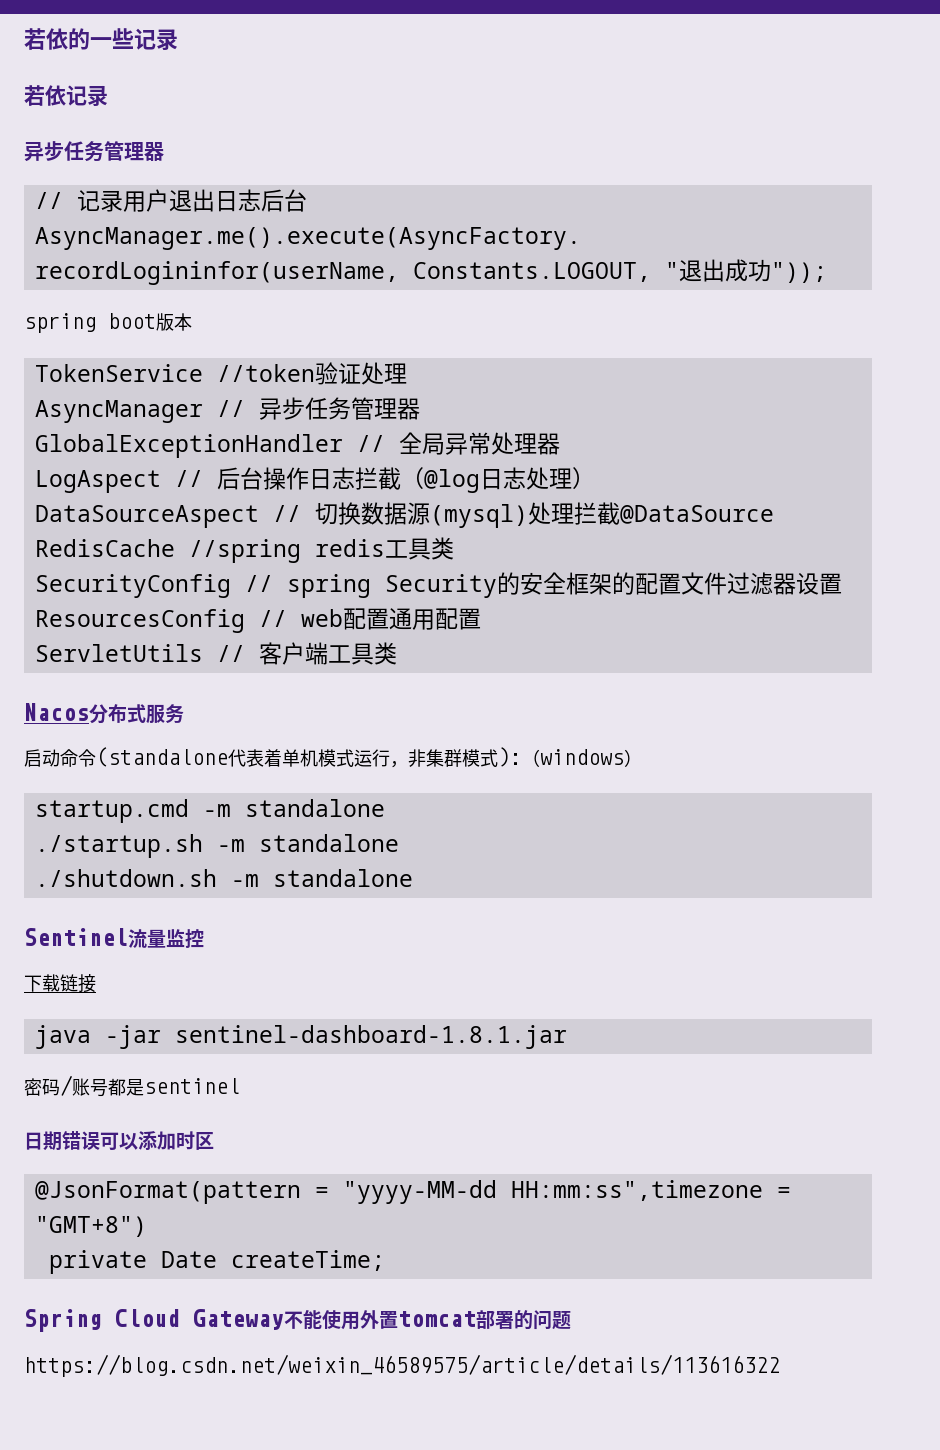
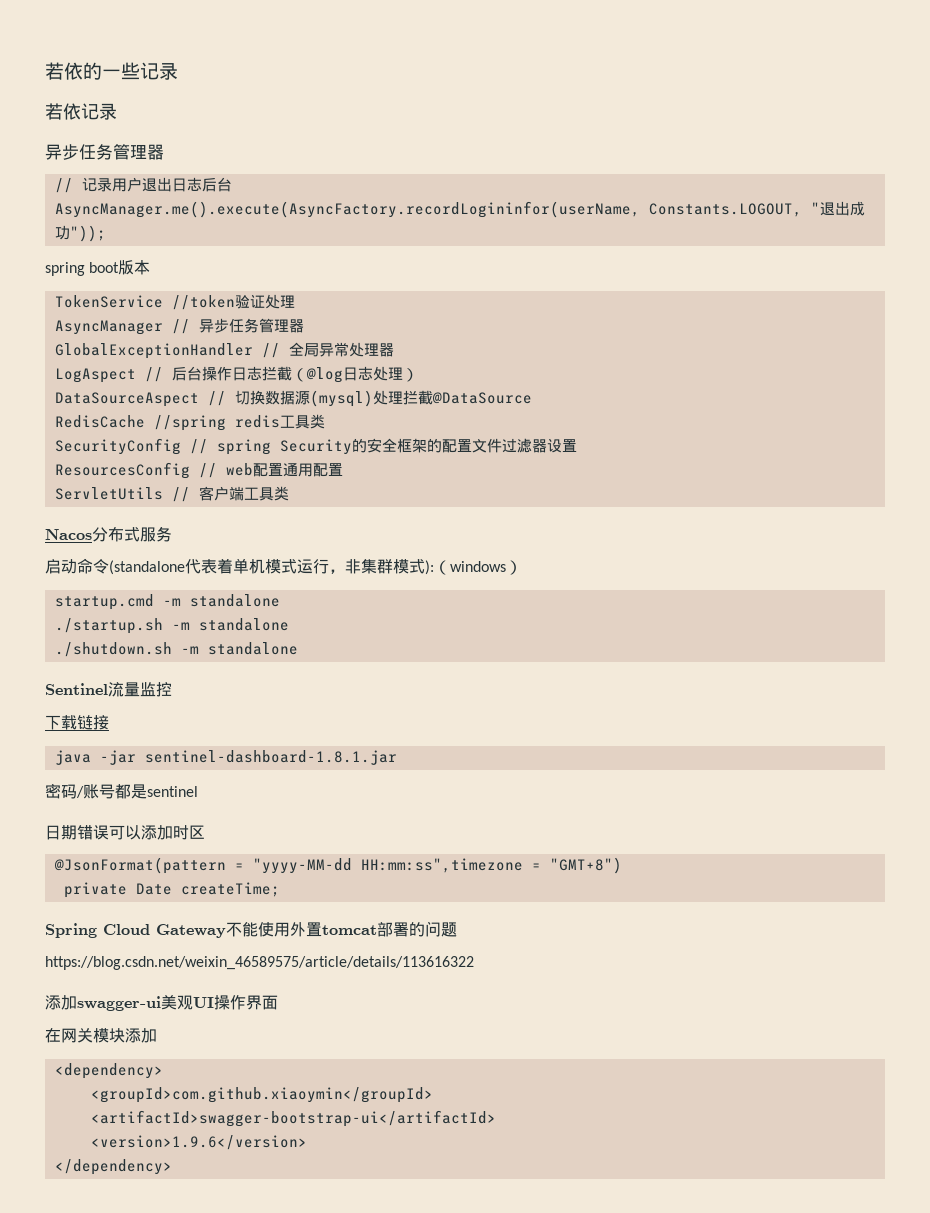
+ 添加swagger-ui美观UI操作界面
+ 在网关模块添加
+ <dependency>
+ <groupId>com.github.xiaoymin</groupId>
+ <artifactId>swagger-bootstrap-ui</artifactId>
+ <version>1.9.6</version>
+ </dependency>

